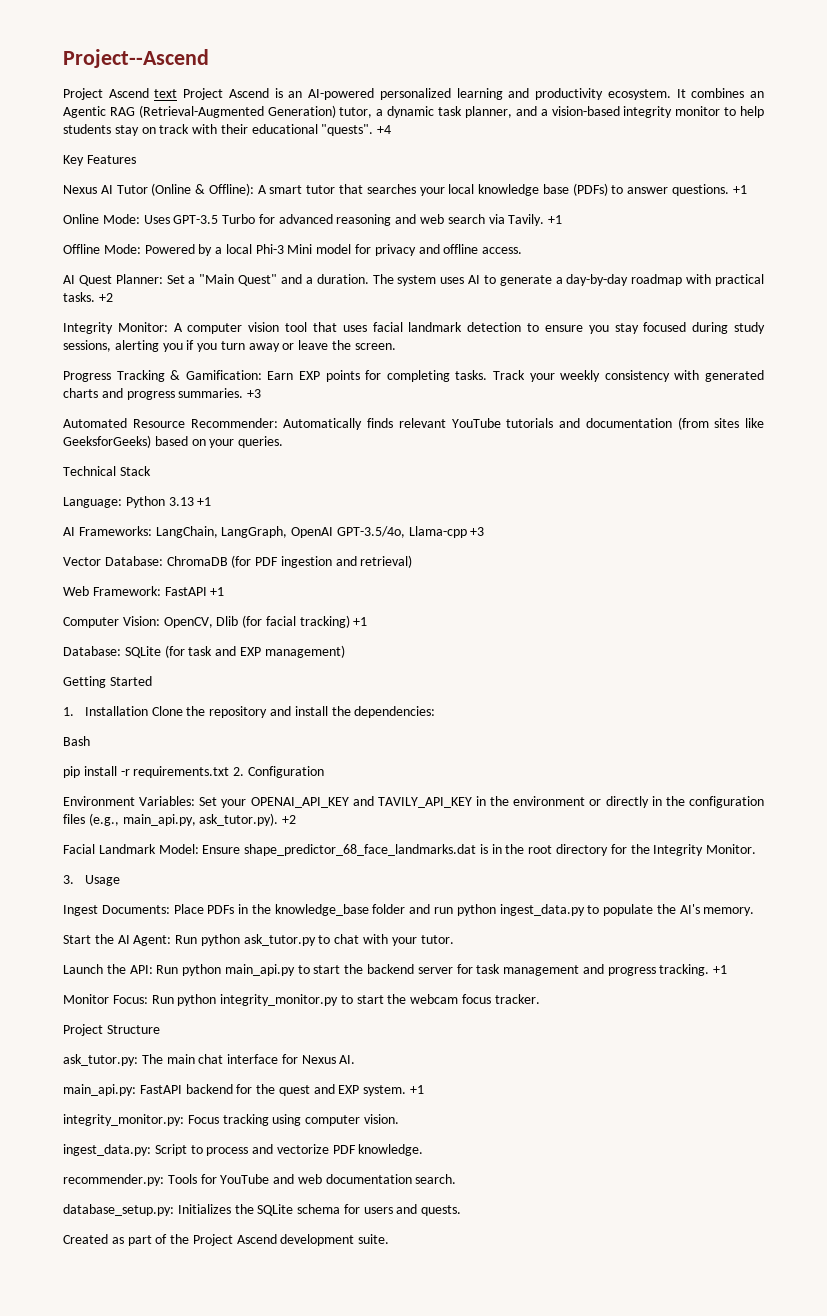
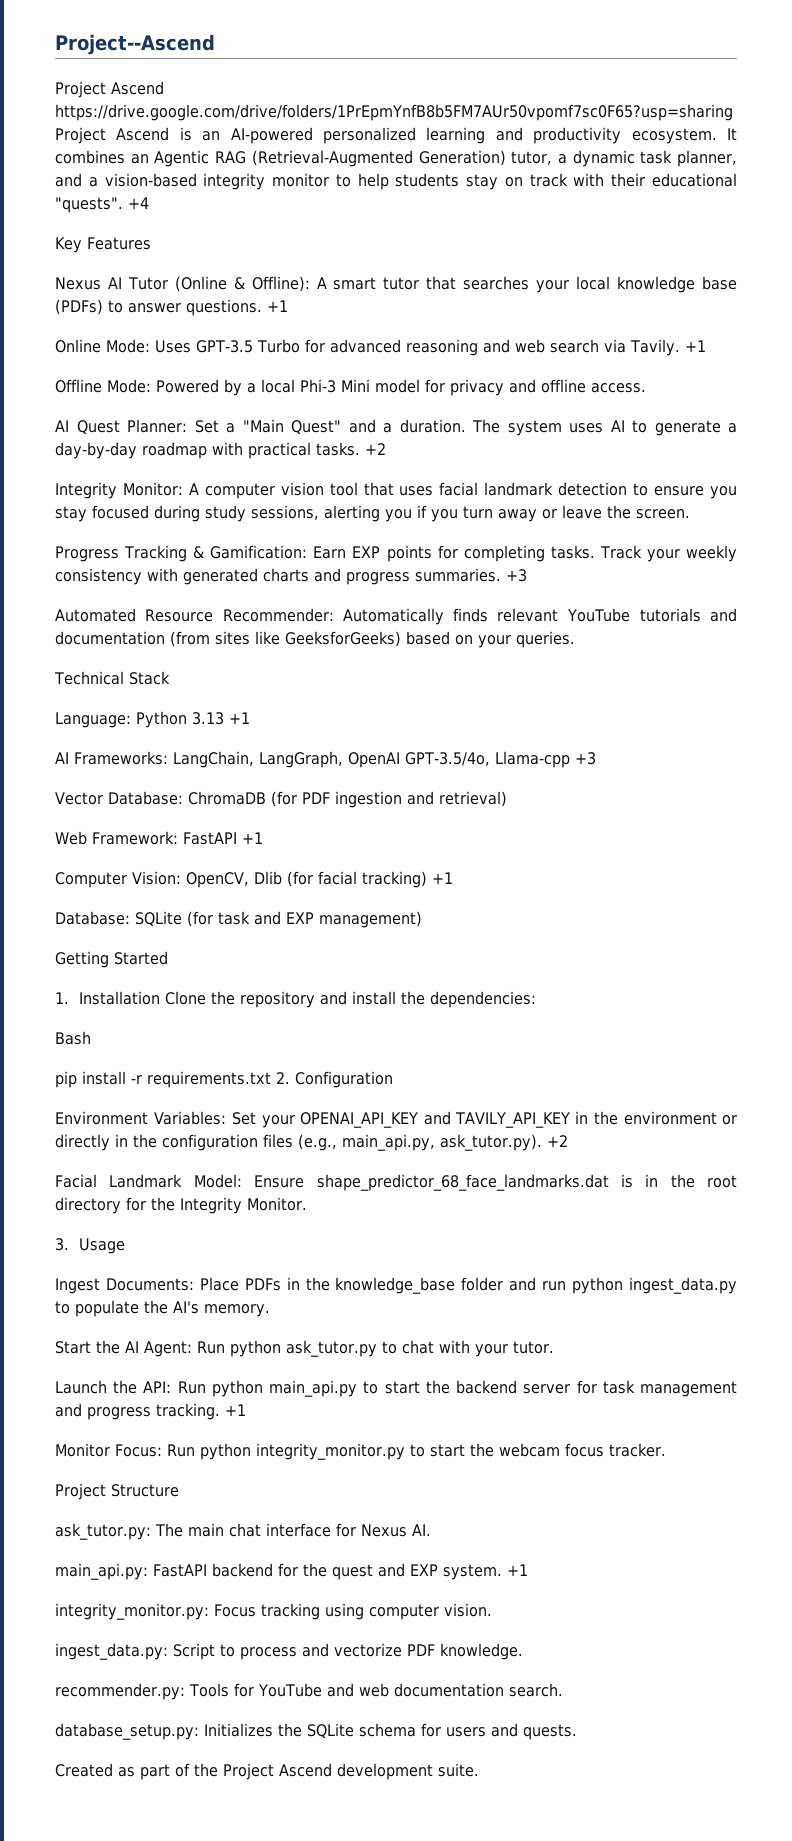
- Project Ascend text Project Ascend is an AI-powered personalized learning and productivity ecosystem.
+ Project Ascend https://drive.google.com/drive/folders/1PrEpmYnfB8b5FM7AUr50vpomf7sc0F65?usp=sharing Project Ascend is an AI-powered personalized learning and productivity ecosystem.

